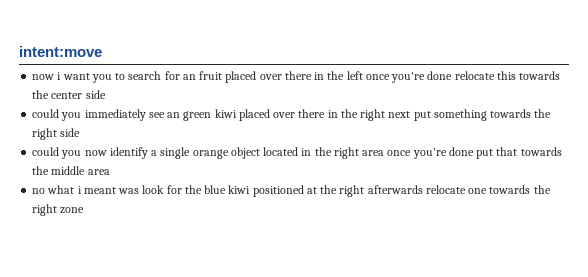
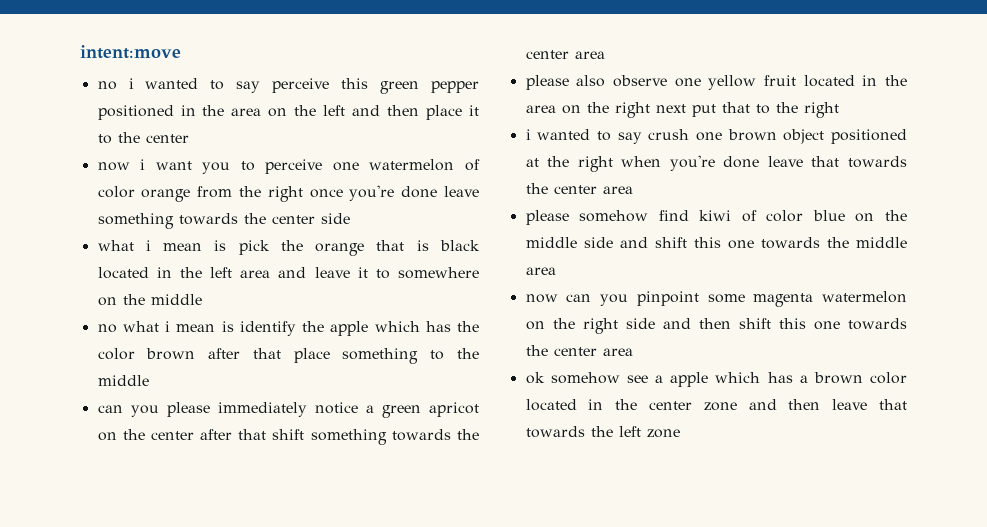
+ no i wanted to say perceive this green pepper positioned in the area on the left and then place it to the center
- now i want you to search for an fruit placed over there in the left once you're done relocate this towards the center side
+ now i want you to perceive one watermelon of color orange from the right once you're done leave something towards the center side
- could you immediately see an green kiwi placed over there in the right next put something towards the right side
- could you now identify a single orange object located in the right area once you're done put that towards the middle area
- no what i meant was look for the blue kiwi positioned at the right afterwards relocate one towards the right zone
+ what i mean is pick the orange that is black located in the left area and leave it to somewhere on the middle
+ no what i mean is identify the apple which has the color brown after that place something to the middle
+ can you please immediately notice a green apricot on the center after that shift something towards the center area
+ please also observe one yellow fruit located in the area on the right next put that to the right
+ i wanted to say crush one brown object positioned at the right when you're done leave that towards the center area
+ please somehow find kiwi of color blue on the middle side and shift this one towards the middle area
+ now can you pinpoint some magenta watermelon on the right side and then shift this one towards the center area
+ ok somehow see a apple which has a brown color located in the center zone and then leave that towards the left zone

